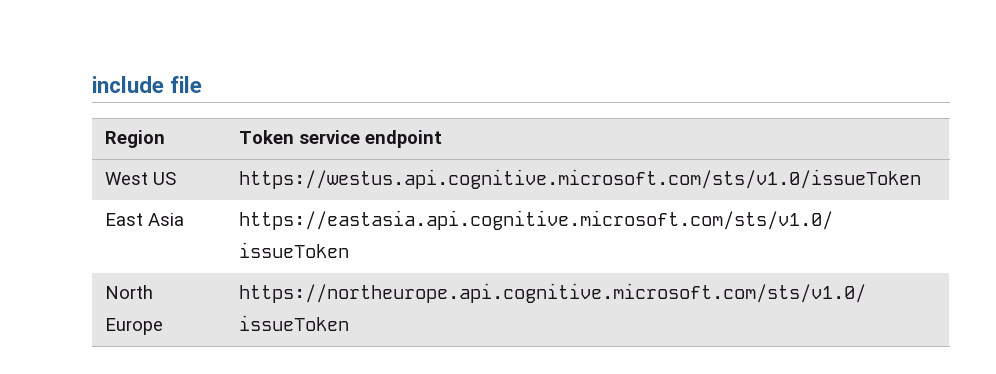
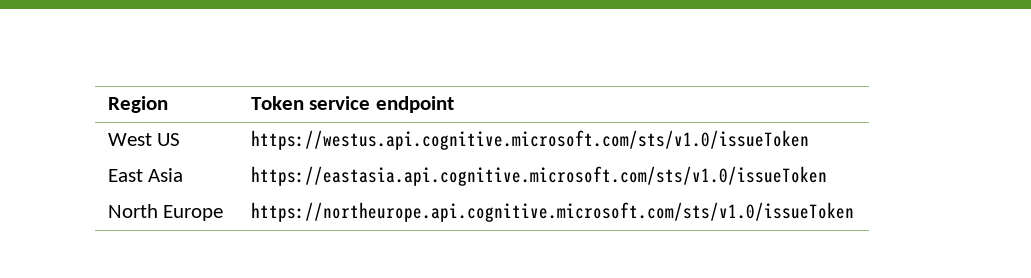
- include file

